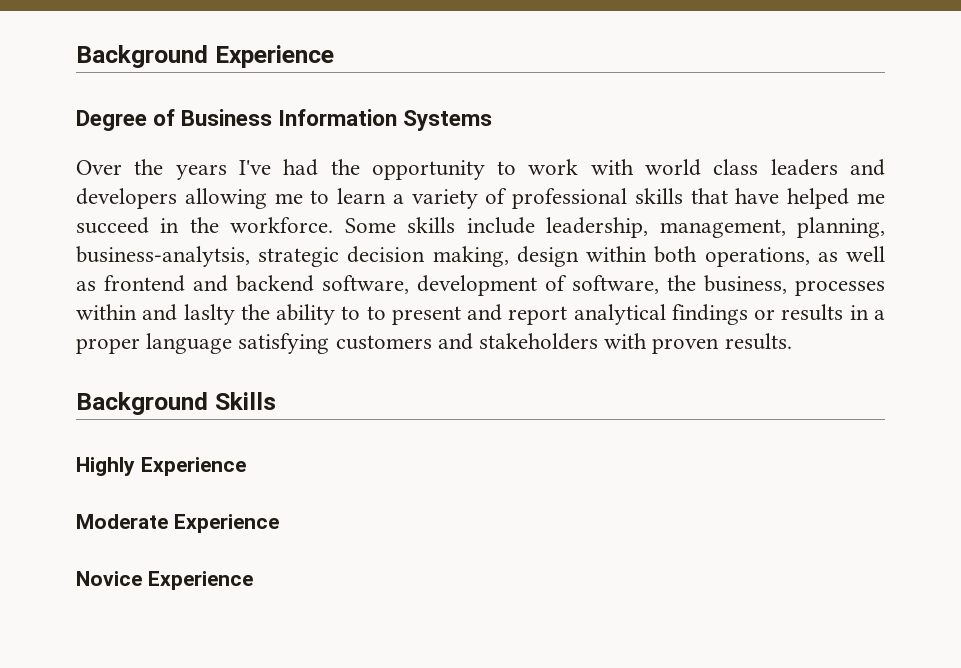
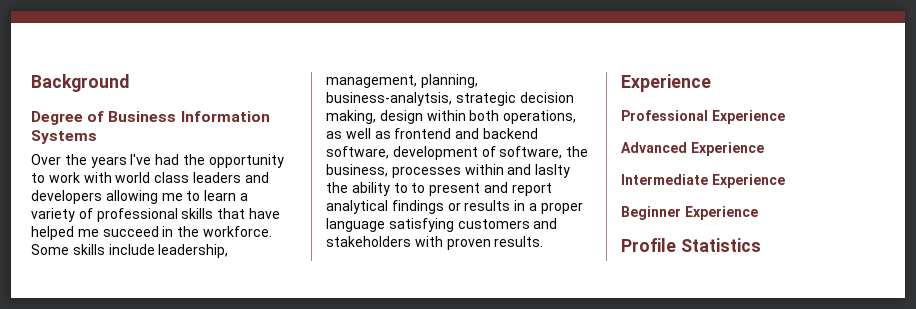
- Background Experience
+ Background
  Some skills include leadership, management, planning, business-analytsis, strategic decision making, design within both operations, as well as frontend and backend software, development of software, the business, processes within and laslty the ability to to present and report analytical findings or results in a proper language satisfying customers and stakeholders with proven results.
- Background Skills
- Highly Experience
- Moderate Experience
- Novice Experience
+ Experience
+ Professional Experience
+ Advanced Experience
+ Intermediate Experience
+ Beginner Experience
+ Profile Statistics

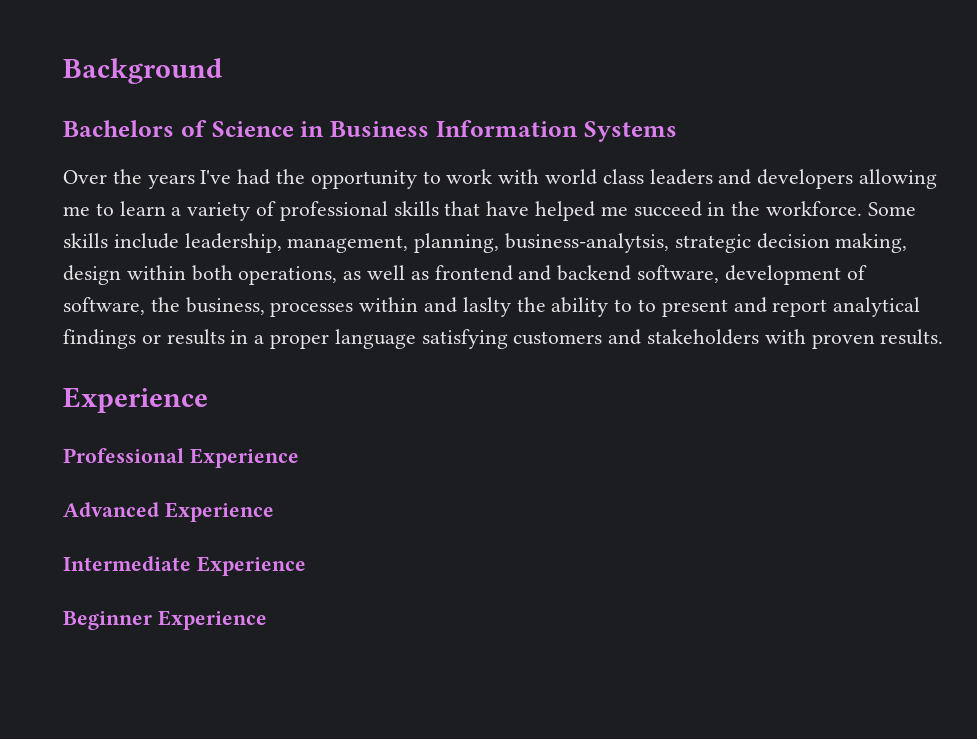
- Degree of Business Information Systems
+ Bachelors of Science in Business Information Systems
- Profile Statistics

